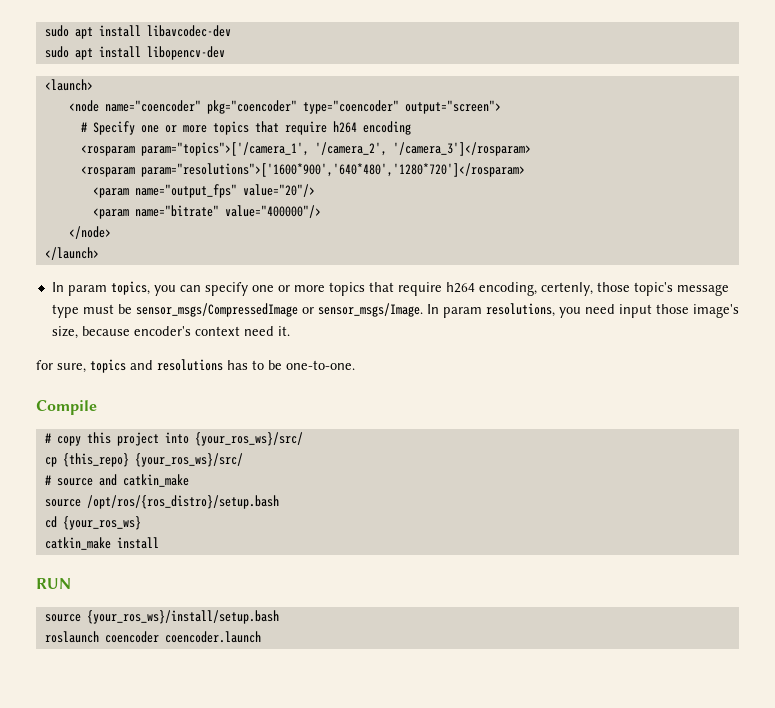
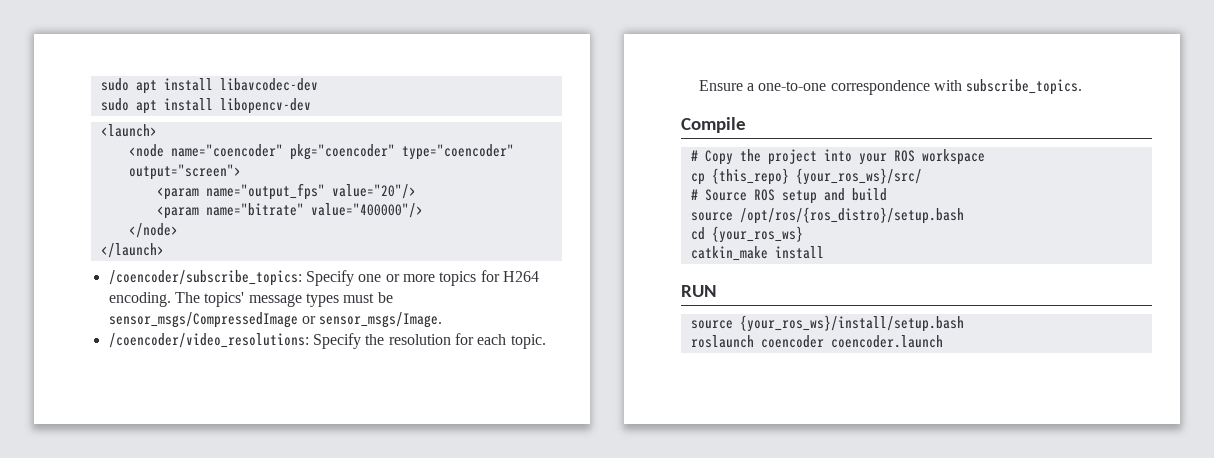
- # Specify one or more topics that require h264 encoding
- <rosparam param="topics">['/camera_1', '/camera_2', '/camera_3']</rosparam>
- <rosparam param="resolutions">['1600*900','640*480','1280*720']</rosparam>
- In param topics, you can specify one or more topics that require h264 encoding, certenly, those topic's message type must be sensor_msgs/CompressedImage or sensor_msgs/Image. In param resolutions, you need input those image's size, because encoder's context need it.
- for sure, topics and resolutions has to be one-to-one.
+ /coencoder/subscribe_topics: Specify one or more topics for H264 encoding. The topics' message types must be sensor_msgs/CompressedImage or sensor_msgs/Image.
+ /coencoder/video_resolutions: Specify the resolution for each topic. Ensure a one-to-one correspondence with subscribe_topics.
  Compile
- # copy this project into {your_ros_ws}/src/
+ # Copy the project into your ROS workspace
- # source and catkin_make
+ # Source ROS setup and build

